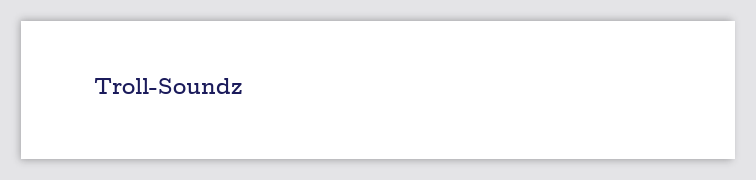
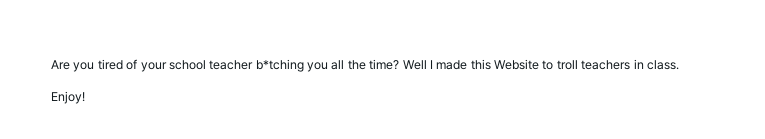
- Troll-Soundz
+ Are you tired of your school teacher b*tching you all the time? Well I made this Website to troll teachers in class.
+ Enjoy!

